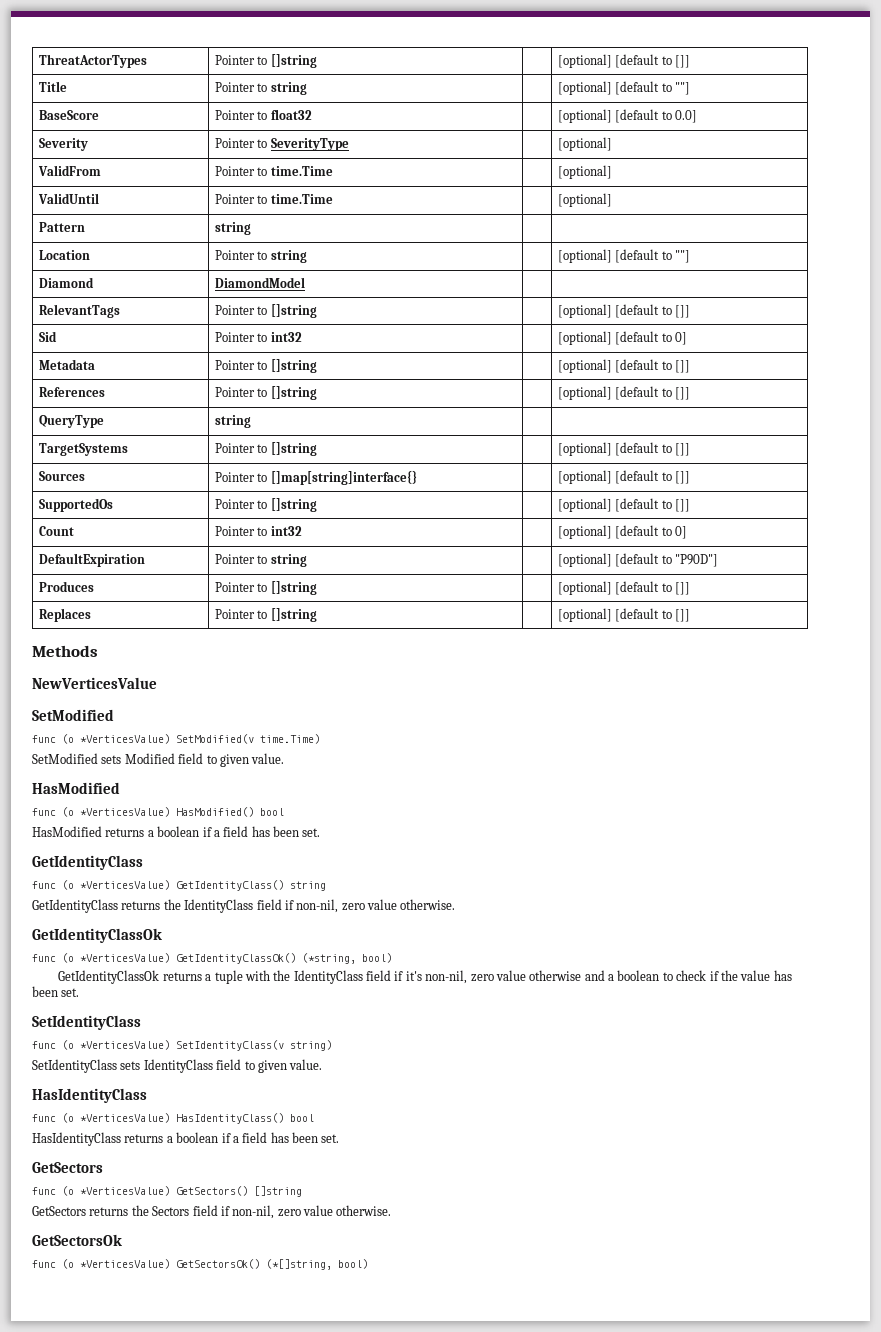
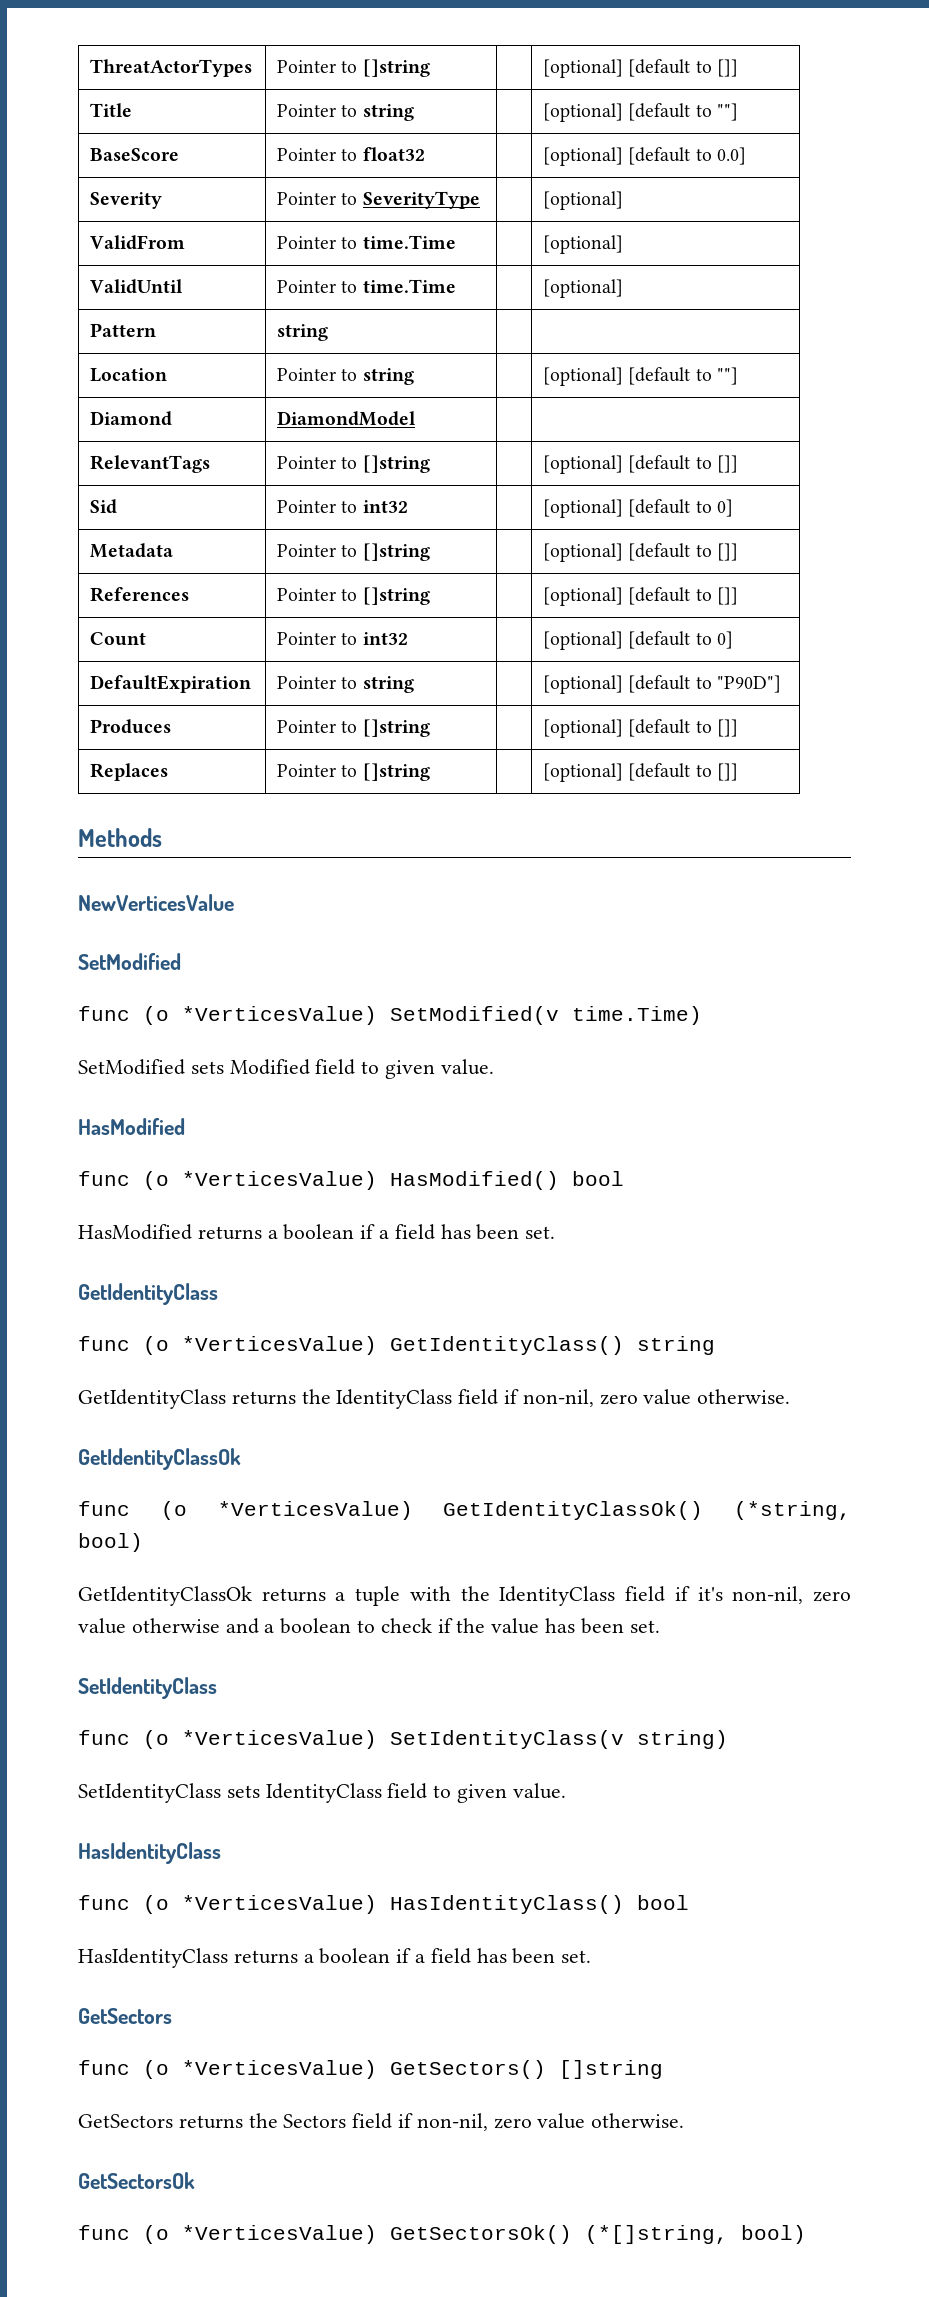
- QueryType | string | |
- TargetSystems | Pointer to []string | | [optional] [default to []]
- Sources | Pointer to []map[string]interface{} | | [optional] [default to []]
- SupportedOs | Pointer to []string | | [optional] [default to []]

